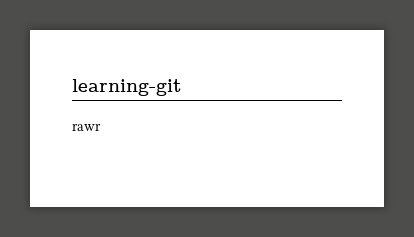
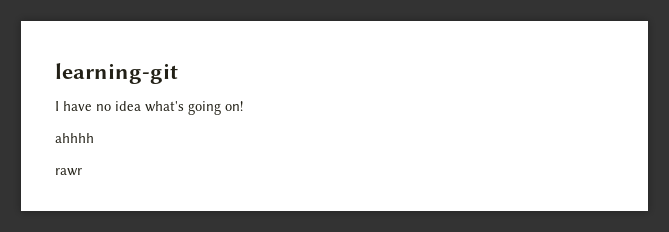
+ I have no idea what's going on!
+ ahhhh

